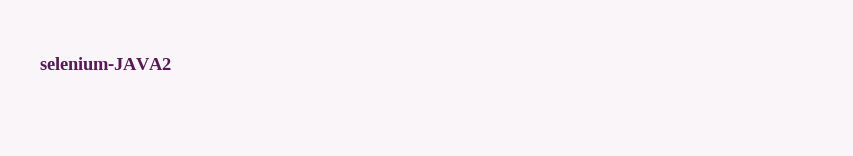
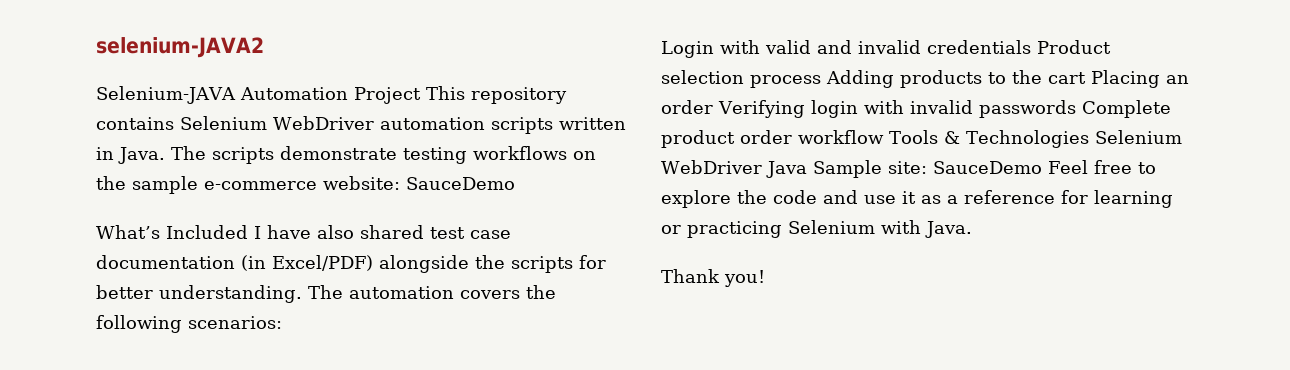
+ Selenium-JAVA Automation Project This repository contains Selenium WebDriver automation scripts written in Java. The scripts demonstrate testing workflows on the sample e-commerce website: SauceDemo
+ What’s Included I have also shared test case documentation (in Excel/PDF) alongside the scripts for better understanding. The automation covers the following scenarios:
+ Login with valid and invalid credentials Product selection process Adding products to the cart Placing an order Verifying login with invalid passwords Complete product order workflow Tools & Technologies Selenium WebDriver Java Sample site: SauceDemo Feel free to explore the code and use it as a reference for learning or practicing Selenium with Java.
+ Thank you!

